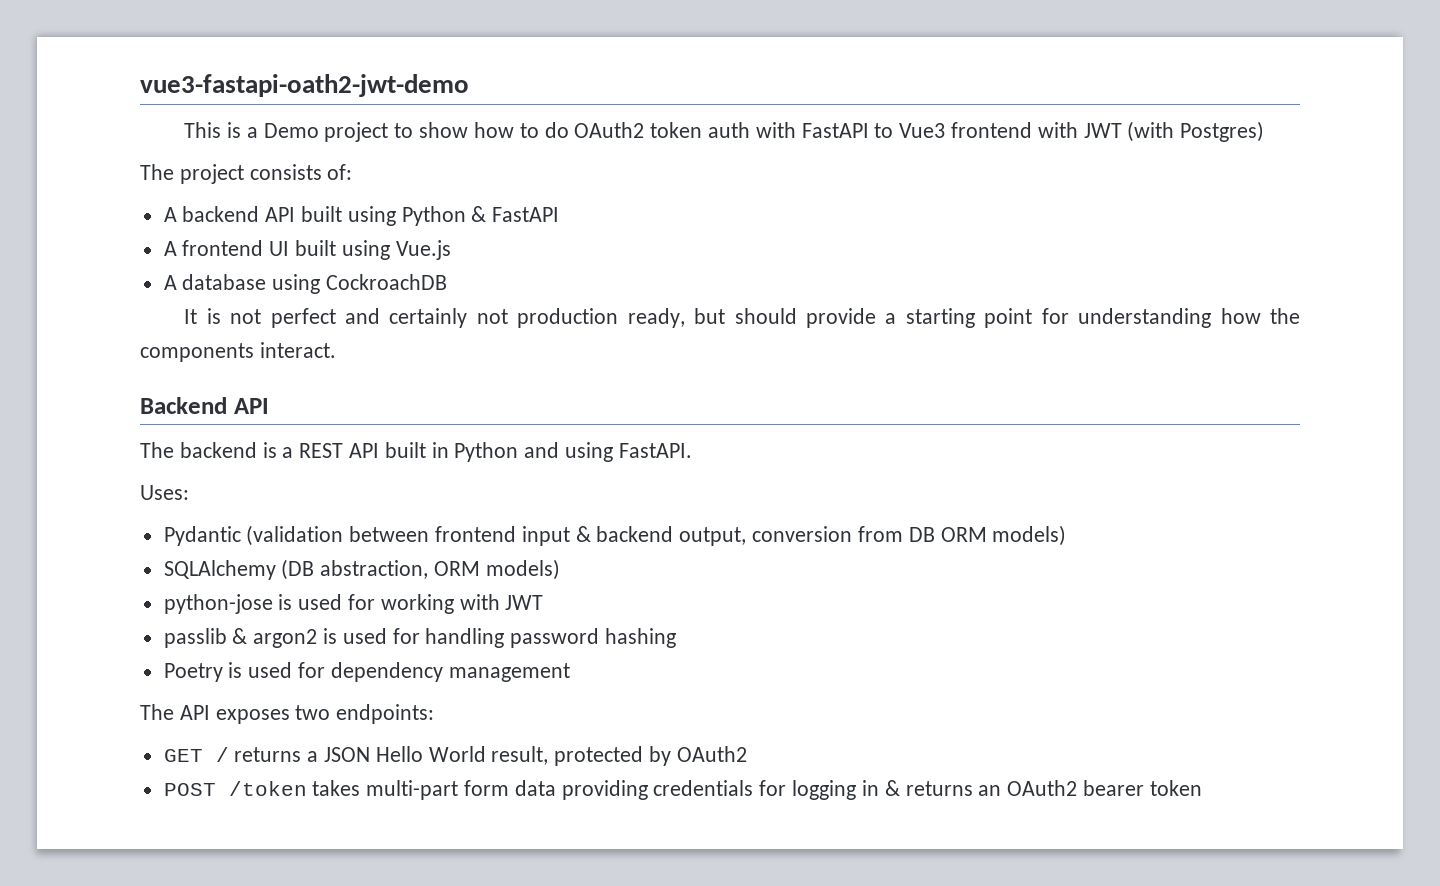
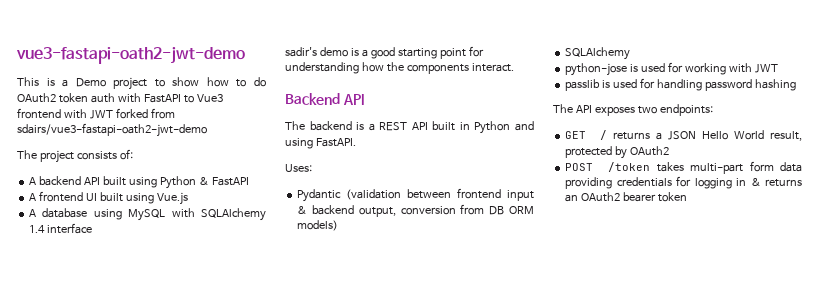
- This is a Demo project to show how to do OAuth2 token auth with FastAPI to Vue3 frontend with JWT (with Postgres)
+ This is a Demo project to show how to do OAuth2 token auth with FastAPI to Vue3 frontend with JWT forked from sdairs/vue3-fastapi-oath2-jwt-demo
- A database using CockroachDB
- It is not perfect and certainly not production ready, but should provide a starting point for understanding how the components interact.
+ A database using MySQL with SQLAlchemy 1.4 interface
+ sadir's demo is a good starting point for understanding how the components interact.
  Pydantic (validation between frontend input & backend output, conversion from DB ORM models)
- SQLAlchemy (DB abstraction, ORM models)
+ SQLAlchemy
- passlib & argon2 is used for handling password hashing
+ passlib is used for handling password hashing
- Poetry is used for dependency management

